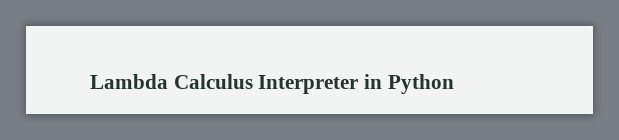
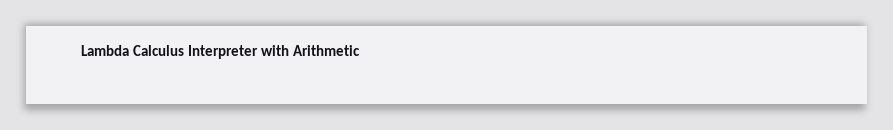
- Lambda Calculus Interpreter in Python
+ Lambda Calculus Interpreter with Arithmetic

